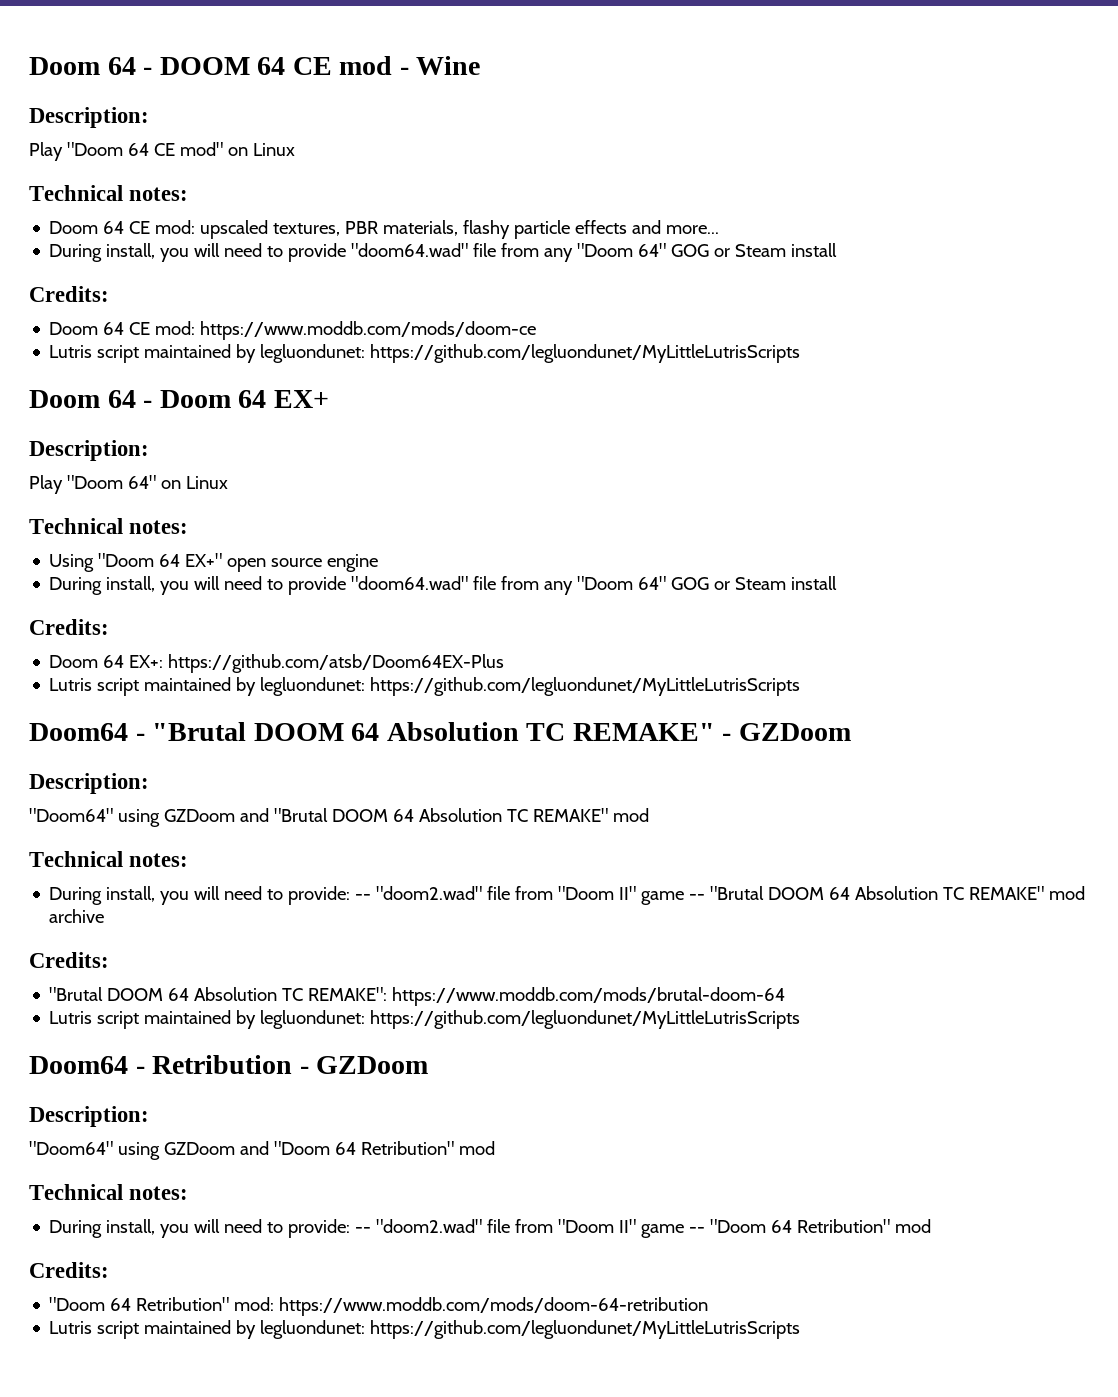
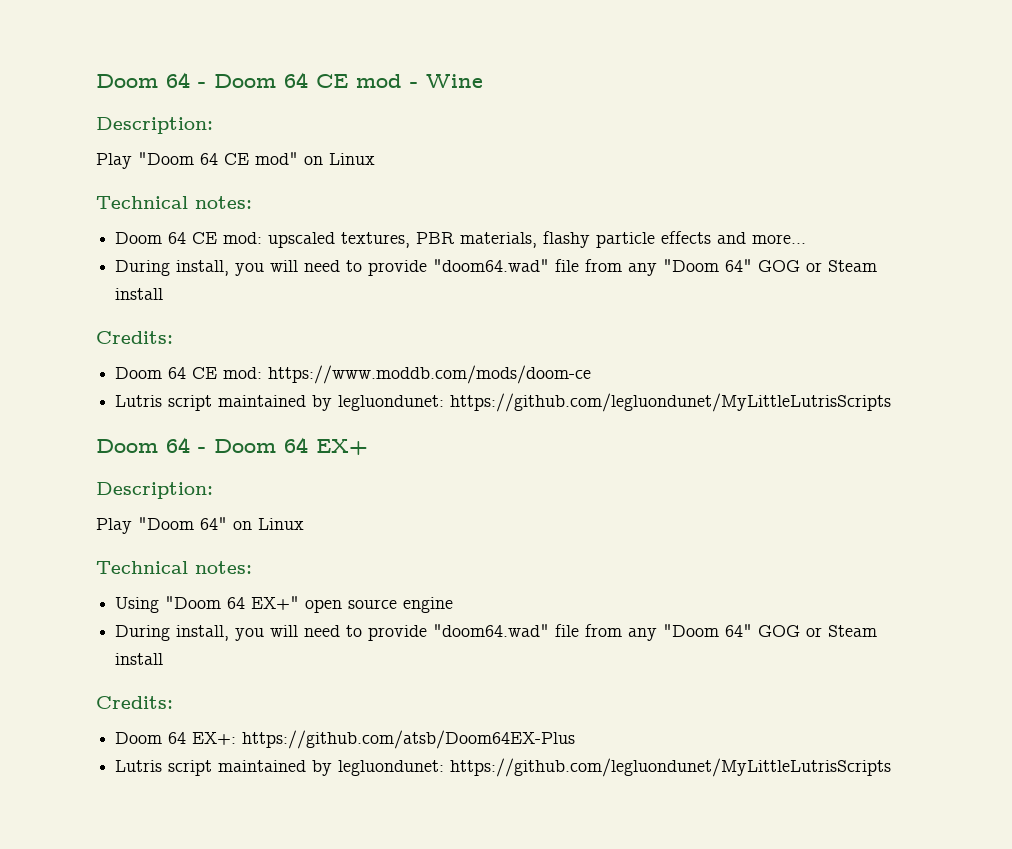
- Doom 64 - DOOM 64 CE mod - Wine
+ Doom 64 - Doom 64 CE mod - Wine
- Doom64 - "Brutal DOOM 64 Absolution TC REMAKE" - GZDoom
- Description:
- "Doom64" using GZDoom and "Brutal DOOM 64 Absolution TC REMAKE" mod
- Technical notes:
- During install, you will need to provide: -- "doom2.wad" file from "Doom II" game -- "Brutal DOOM 64 Absolution TC REMAKE" mod archive
- Credits:
- "Brutal DOOM 64 Absolution TC REMAKE": https://www.moddb.com/mods/brutal-doom-64
- Lutris script maintained by legluondunet: https://github.com/legluondunet/MyLittleLutrisScripts
- Doom64 - Retribution - GZDoom
- Description:
- "Doom64" using GZDoom and "Doom 64 Retribution" mod
- Technical notes:
- During install, you will need to provide: -- "doom2.wad" file from "Doom II" game -- "Doom 64 Retribution" mod
- Credits:
- "Doom 64 Retribution" mod: https://www.moddb.com/mods/doom-64-retribution
- Lutris script maintained by legluondunet: https://github.com/legluondunet/MyLittleLutrisScripts

